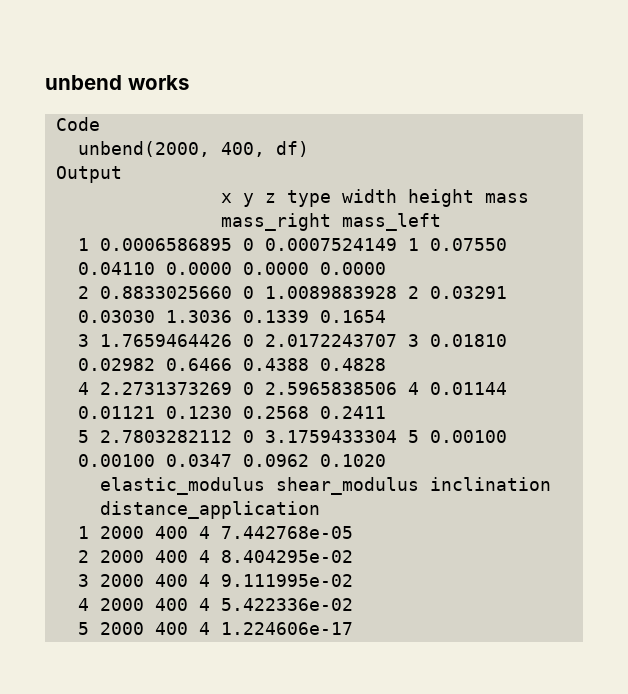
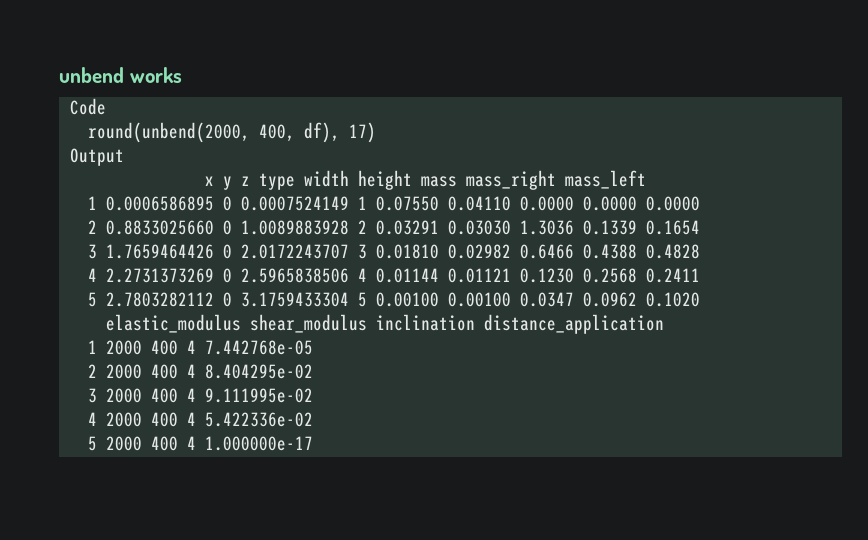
- unbend(2000, 400, df)
+ round(unbend(2000, 400, df), 17)
- 5 2000 400 4 1.224606e-17
+ 5 2000 400 4 1.000000e-17

